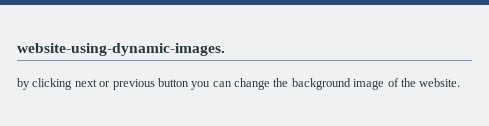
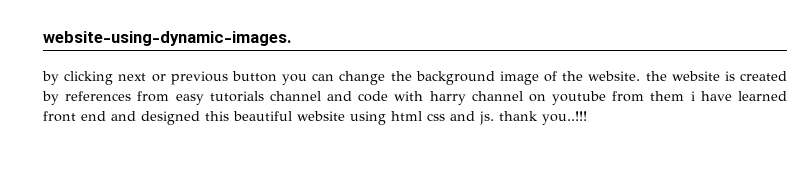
- by clicking next or previous button you can change the background image of the website.
+ by clicking next or previous button you can change the background image of the website. the website is created by references from easy tutorials channel and code with harry channel on youtube from them i have learned front end and designed this beautiful website using html css and js. thank you..!!!

